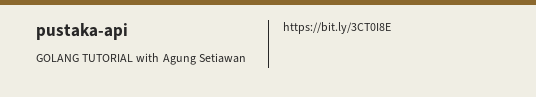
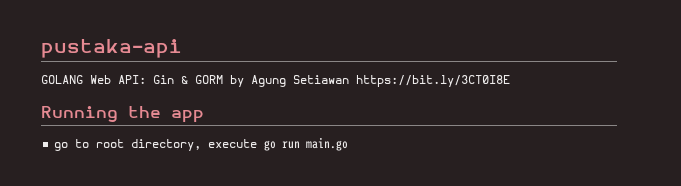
- GOLANG TUTORIAL with Agung Setiawan https://bit.ly/3CT0I8E
+ GOLANG Web API: Gin & GORM by Agung Setiawan https://bit.ly/3CT0I8E
+ Running the app
+ go to root directory, execute go run main.go

